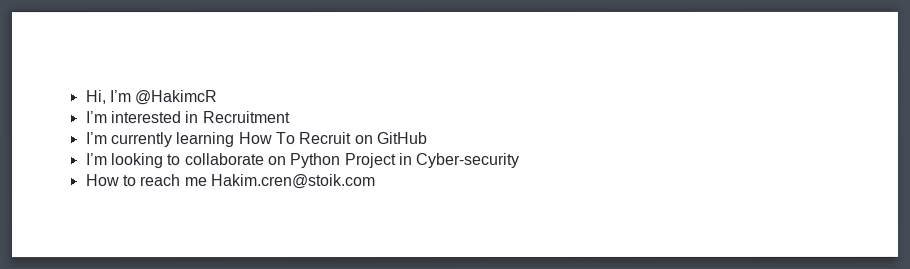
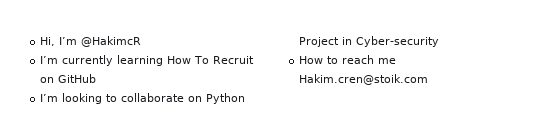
- I’m interested in Recruitment

